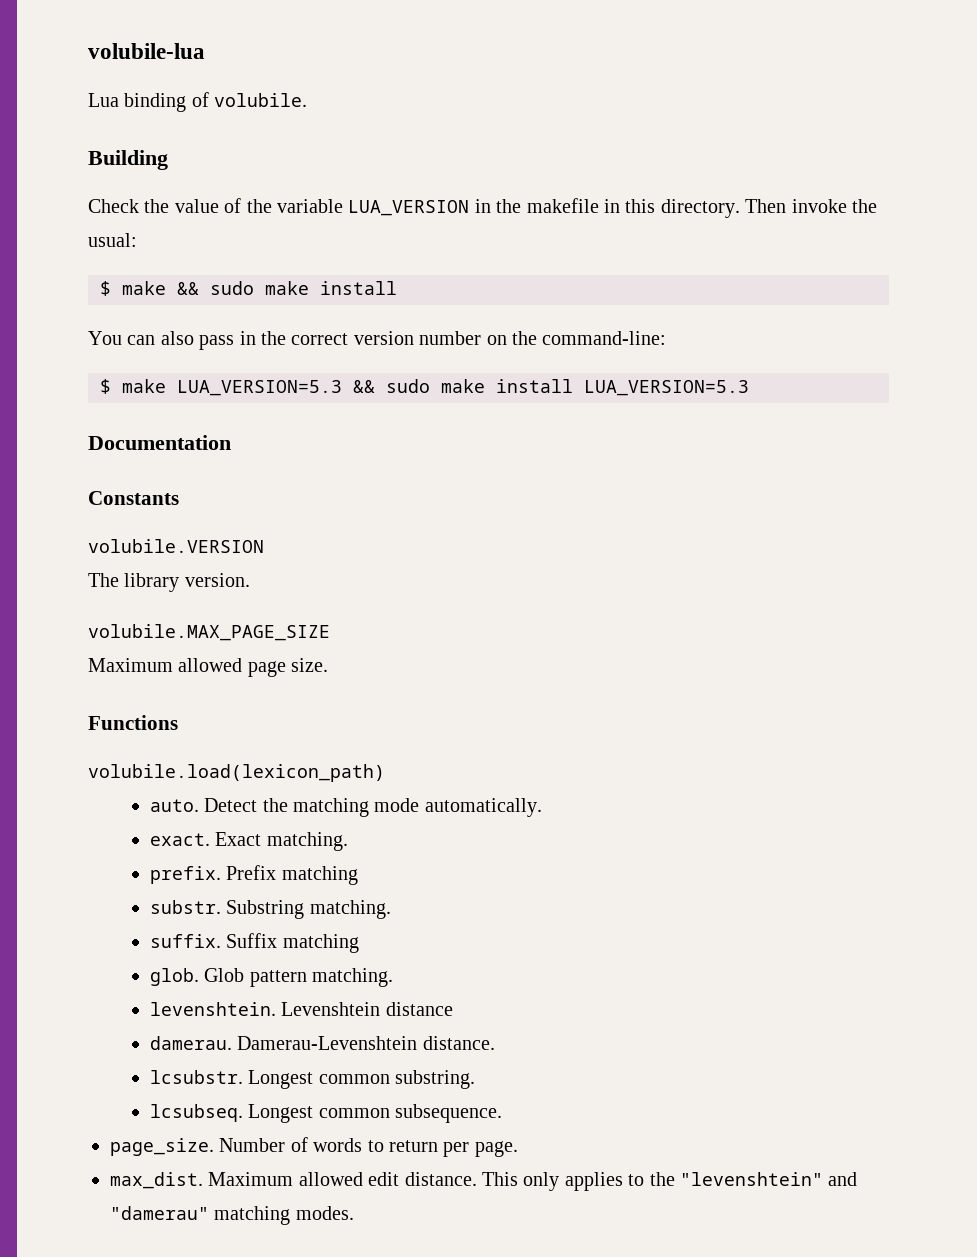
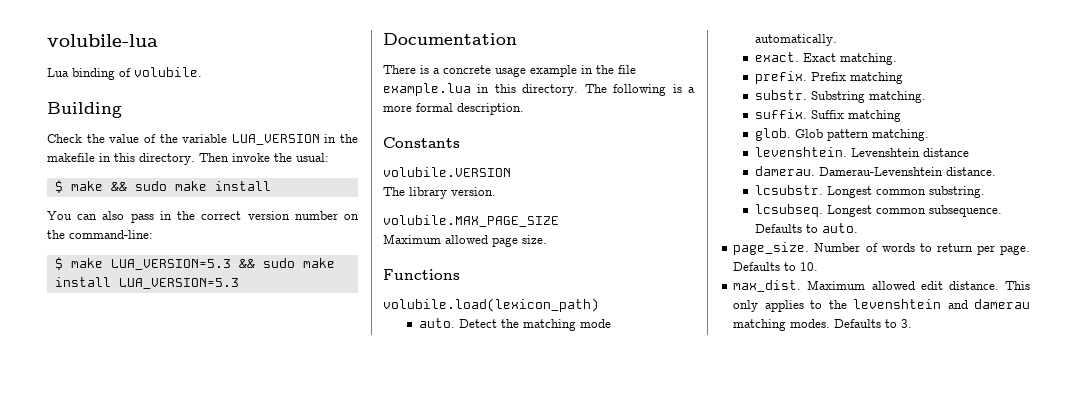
+ There is a concrete usage example in the file example.lua in this directory. The following is a more formal description.
+ Defaults to auto.
+ Defaults to 10.
- This only applies to the "levenshtein" and "damerau" matching modes.
+ This only applies to the levenshtein and damerau matching modes. Defaults to 3.

